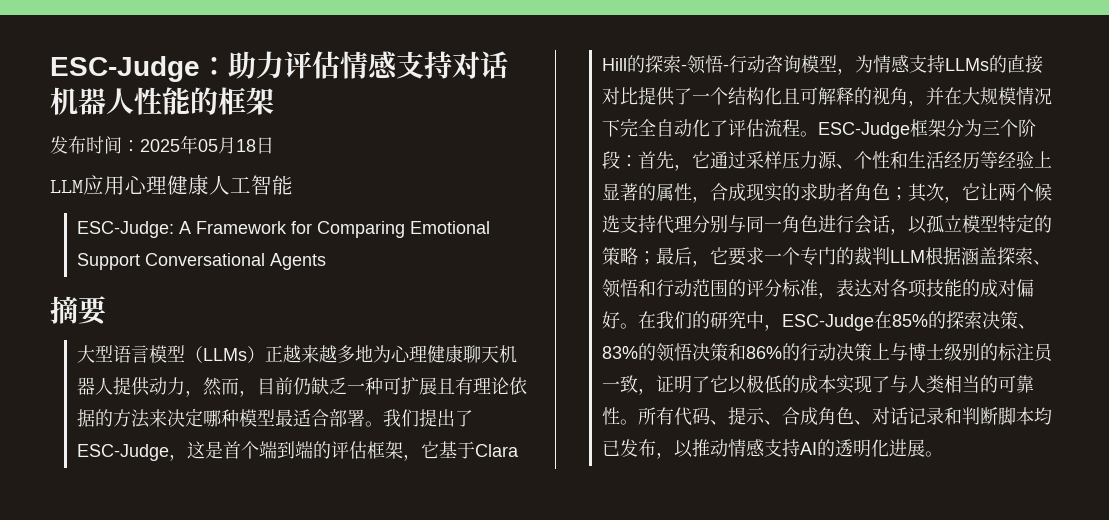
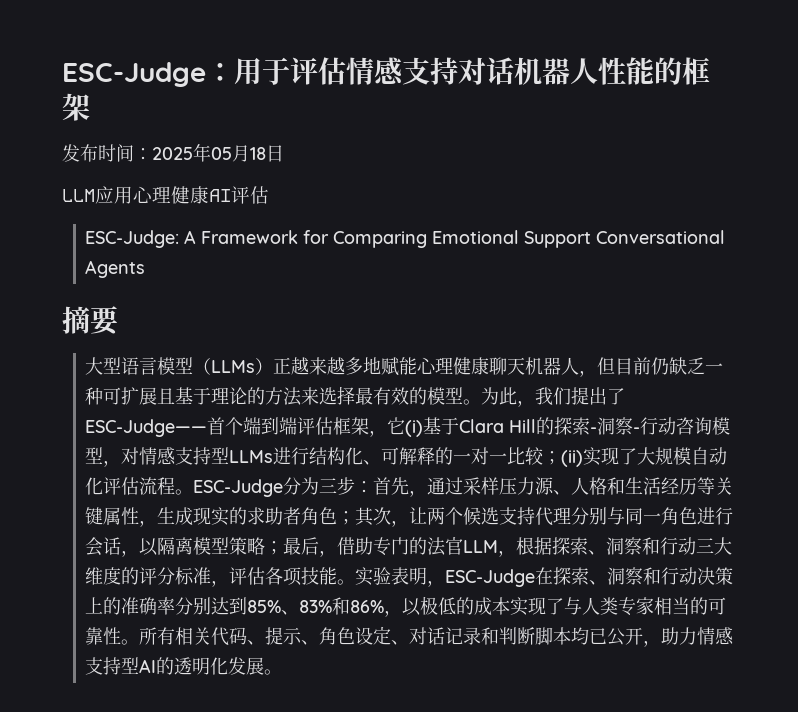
- ESC-Judge：助力评估情感支持对话机器人性能的框架
+ ESC-Judge：用于评估情感支持对话机器人性能的框架
- LLM应用心理健康人工智能
+ LLM应用心理健康AI评估
- 大型语言模型（LLMs）正越来越多地为心理健康聊天机器人提供动力，然而，目前仍缺乏一种可扩展且有理论依据的方法来决定哪种模型最适合部署。我们提出了ESC-Judge，这是首个端到端的评估框架，它基于Clara Hill的探索-领悟-行动咨询模型，为情感支持LLMs的直接对比提供了一个结构化且可解释的视角，并在大规模情况下完全自动化了评估流程。ESC-Judge框架分为三个阶段：
+ 大型语言模型（LLMs）正越来越多地赋能心理健康聊天机器人，但目前仍缺乏一种可扩展且基于理论的方法来选择最有效的模型。为此，我们提出了ESC-Judge——首个端到端评估框架，它(i)基于Clara Hill的探索-洞察-行动咨询模型，对情感支持型LLMs进行结构化、可解释的一对一比较；(ii)实现了大规模自动化评估流程。ESC-Judge分为三步：
- 首先，它通过采样压力源、个性和生活经历等经验上显著的属性，合成现实的求助者角色；
+ 首先，通过采样压力源、人格和生活经历等关键属性，生成现实的求助者角色；
- 其次，它让两个候选支持代理分别与同一角色进行会话，以孤立模型特定的策略；最后，它要求一个专门的裁判LLM根据涵盖探索、领悟和行动范围的评分标准，表达对各项技能的成对偏好。在我们的研究中，ESC-Judge在85%的探索决策、83%的领悟决策和86%的行动决策上与博士级别的标注员一致，证明了它以极低的成本实现了与人类相当的可靠性。
+ 其次，让两个候选支持代理分别与同一角色进行会话，以隔离模型策略；最后，借助专门的法官LLM，根据探索、洞察和行动三大维度的评分标准，评估各项技能。实验表明，ESC-Judge在探索、洞察和行动决策上的准确率分别达到85%、83%和86%，以极低的成本实现了与人类专家相当的可靠性。
- 所有代码、提示、合成角色、对话记录和判断脚本均已发布，以推动情感支持AI的透明化进展。
+ 所有相关代码、提示、角色设定、对话记录和判断脚本均已公开，助力情感支持型AI的透明化发展。

